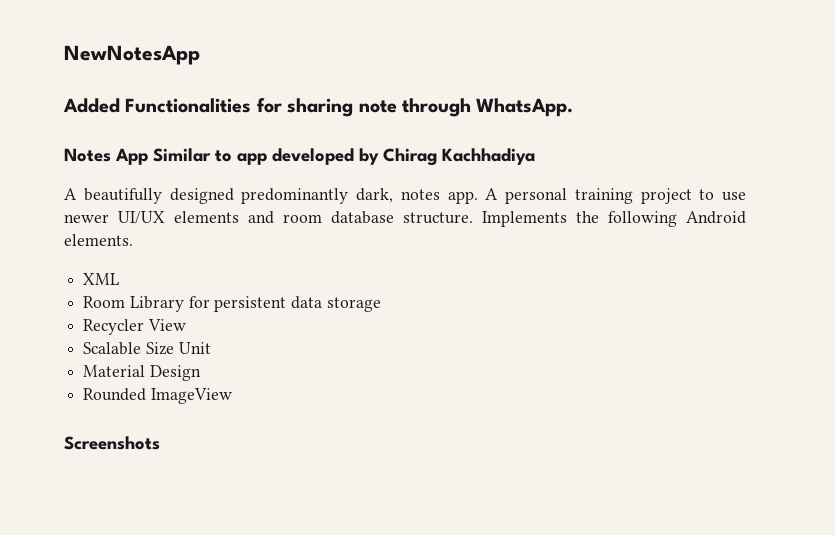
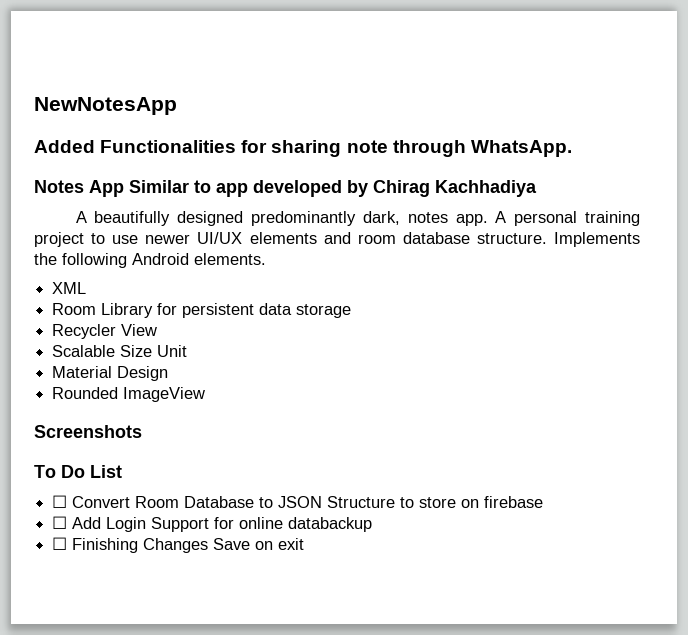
+ To Do List
+ ☐ Convert Room Database to JSON Structure to store on firebase
+ ☐ Add Login Support for online databackup
+ ☐ Finishing Changes Save on exit

